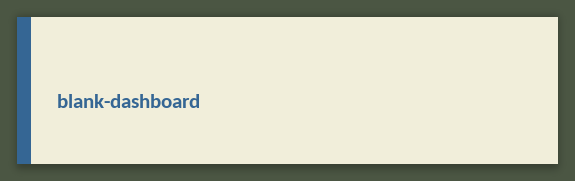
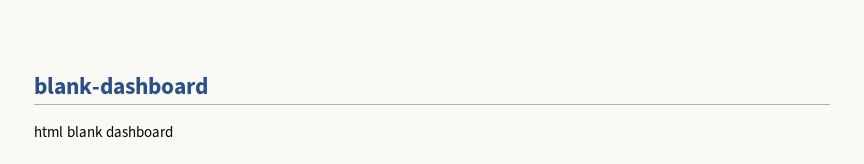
+ html blank dashboard

